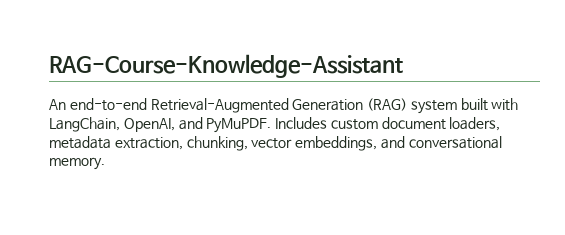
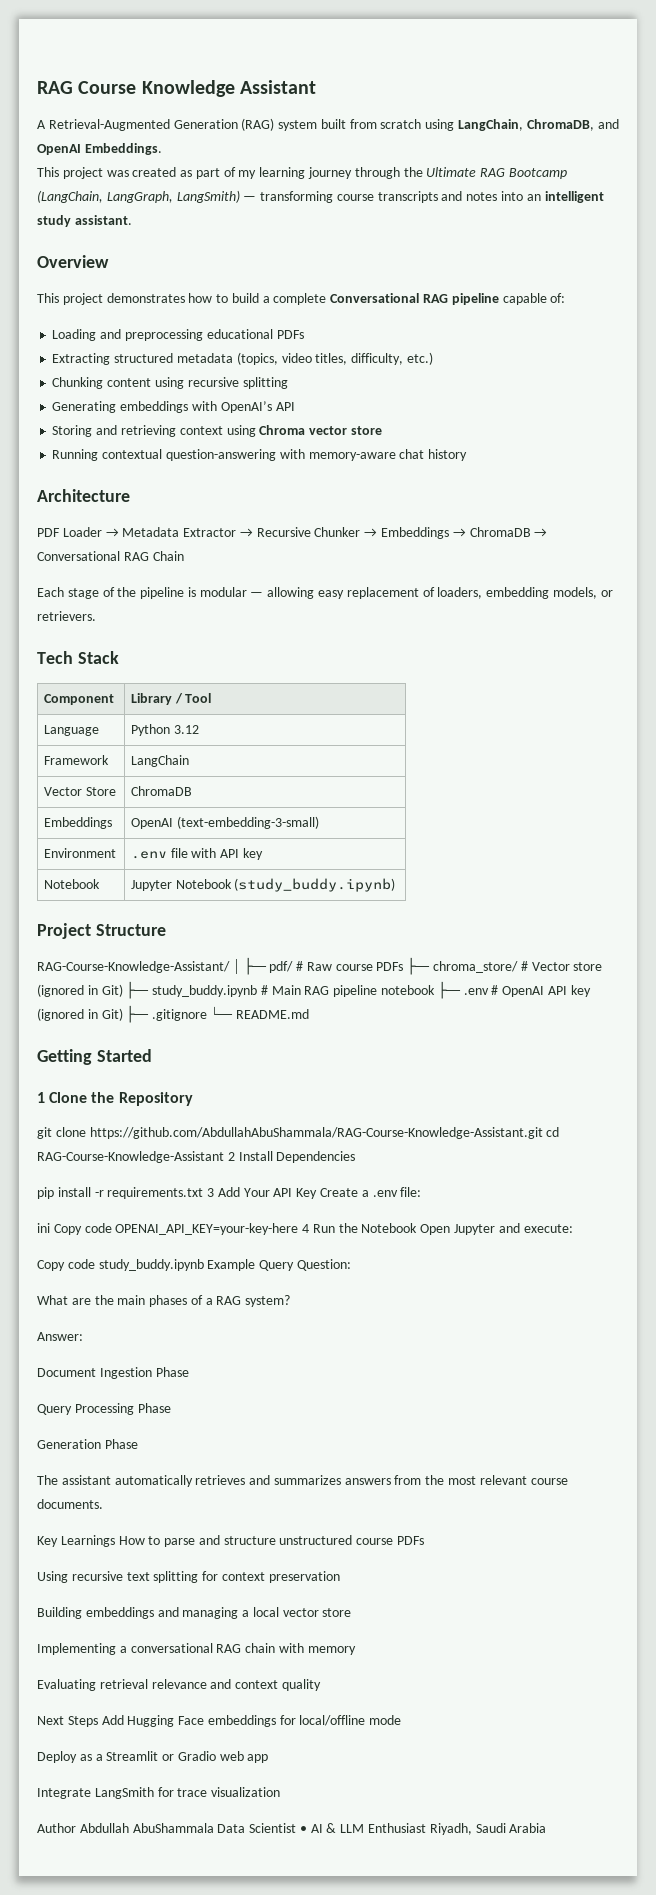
- RAG-Course-Knowledge-Assistant
- An end-to-end Retrieval-Augmented Generation (RAG) system built with LangChain, OpenAI, and PyMuPDF. Includes custom document loaders, metadata extraction, chunking, vector embeddings, and conversational memory.
+ RAG Course Knowledge Assistant
+ A Retrieval-Augmented Generation (RAG) system built from scratch using LangChain, ChromaDB, and OpenAI Embeddings.
+ This project was created as part of my learning journey through the Ultimate RAG Bootcamp (LangChain, LangGraph, LangSmith) — transforming course transcripts and notes into an intelligent study assistant.
+ Overview
+ This project demonstrates how to build a complete Conversational RAG pipeline capable of:
+ Loading and preprocessing educational PDFs
+ Extracting structured metadata (topics, video titles, difficulty, etc.)
+ Chunking content using recursive splitting
+ Generating embeddings with OpenAI’s API
+ Storing and retrieving context using Chroma vector store
+ Running contextual question-answering with memory-aware chat history
+ Architecture
+ PDF Loader → Metadata Extractor → Recursive Chunker → Embeddings → ChromaDB → Conversational RAG Chain
+ Each stage of the pipeline is modular — allowing easy replacement of loaders, embedding models, or retrievers.
+ Tech Stack
+ Component | Library / Tool
+ Language | Python 3.12
+ Framework | LangChain
+ Vector Store | ChromaDB
+ Embeddings | OpenAI (text-embedding-3-small)
+ Environment | .env file with API key
+ Notebook | Jupyter Notebook (study_buddy.ipynb)
+ Project Structure
+ RAG-Course-Knowledge-Assistant/ │ ├── pdf/ # Raw course PDFs ├── chroma_store/ # Vector store (ignored in Git) ├── study_buddy.ipynb # Main RAG pipeline notebook ├── .env # OpenAI API key (ignored in Git) ├── .gitignore └── README.md
+ Getting Started
+ 1 Clone the Repository
+ git clone https://github.com/AbdullahAbuShammala/RAG-Course-Knowledge-Assistant.git cd RAG-Course-Knowledge-Assistant 2 Install Dependencies
+ pip install -r requirements.txt 3 Add Your API Key Create a .env file:
+ ini Copy code OPENAI_API_KEY=your-key-here 4 Run the Notebook Open Jupyter and execute:
+ Copy code study_buddy.ipynb Example Query Question:
+ What are the main phases of a RAG system?
+ Answer:
+ Document Ingestion Phase
+ Query Processing Phase
+ Generation Phase
+ The assistant automatically retrieves and summarizes answers from the most relevant course documents.
+ Key Learnings How to parse and structure unstructured course PDFs
+ Using recursive text splitting for context preservation
+ Building embeddings and managing a local vector store
+ Implementing a conversational RAG chain with memory
+ Evaluating retrieval relevance and context quality
+ Next Steps Add Hugging Face embeddings for local/offline mode
+ Deploy as a Streamlit or Gradio web app
+ Integrate LangSmith for trace visualization
+ Author Abdullah AbuShammala Data Scientist • AI & LLM Enthusiast Riyadh, Saudi Arabia

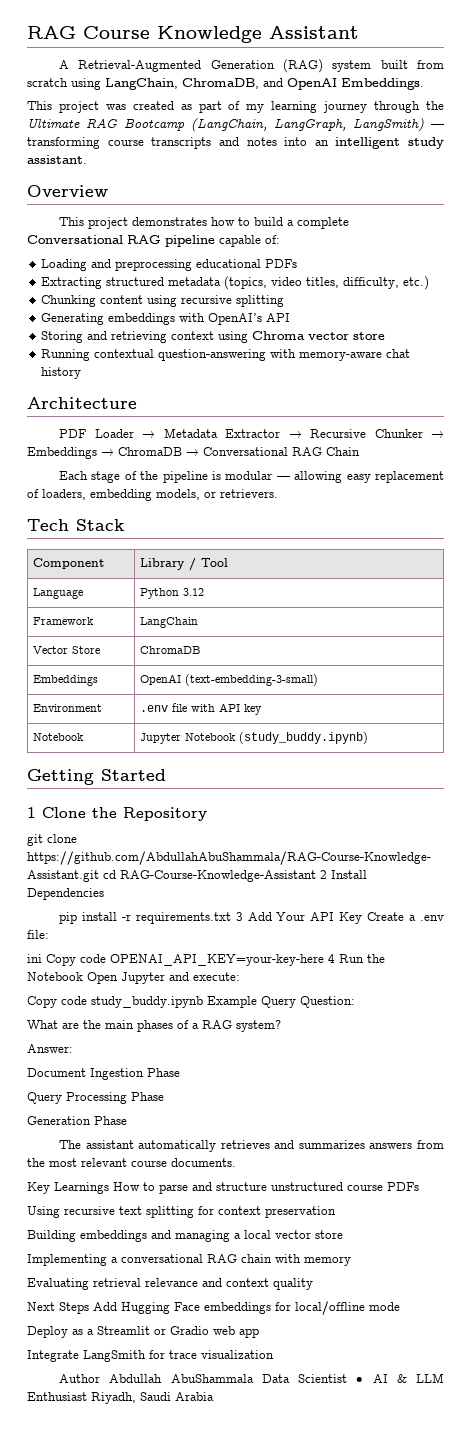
- Project Structure
- RAG-Course-Knowledge-Assistant/ │ ├── pdf/ # Raw course PDFs ├── chroma_store/ # Vector store (ignored in Git) ├── study_buddy.ipynb # Main RAG pipeline notebook ├── .env # OpenAI API key (ignored in Git) ├── .gitignore └── README.md

